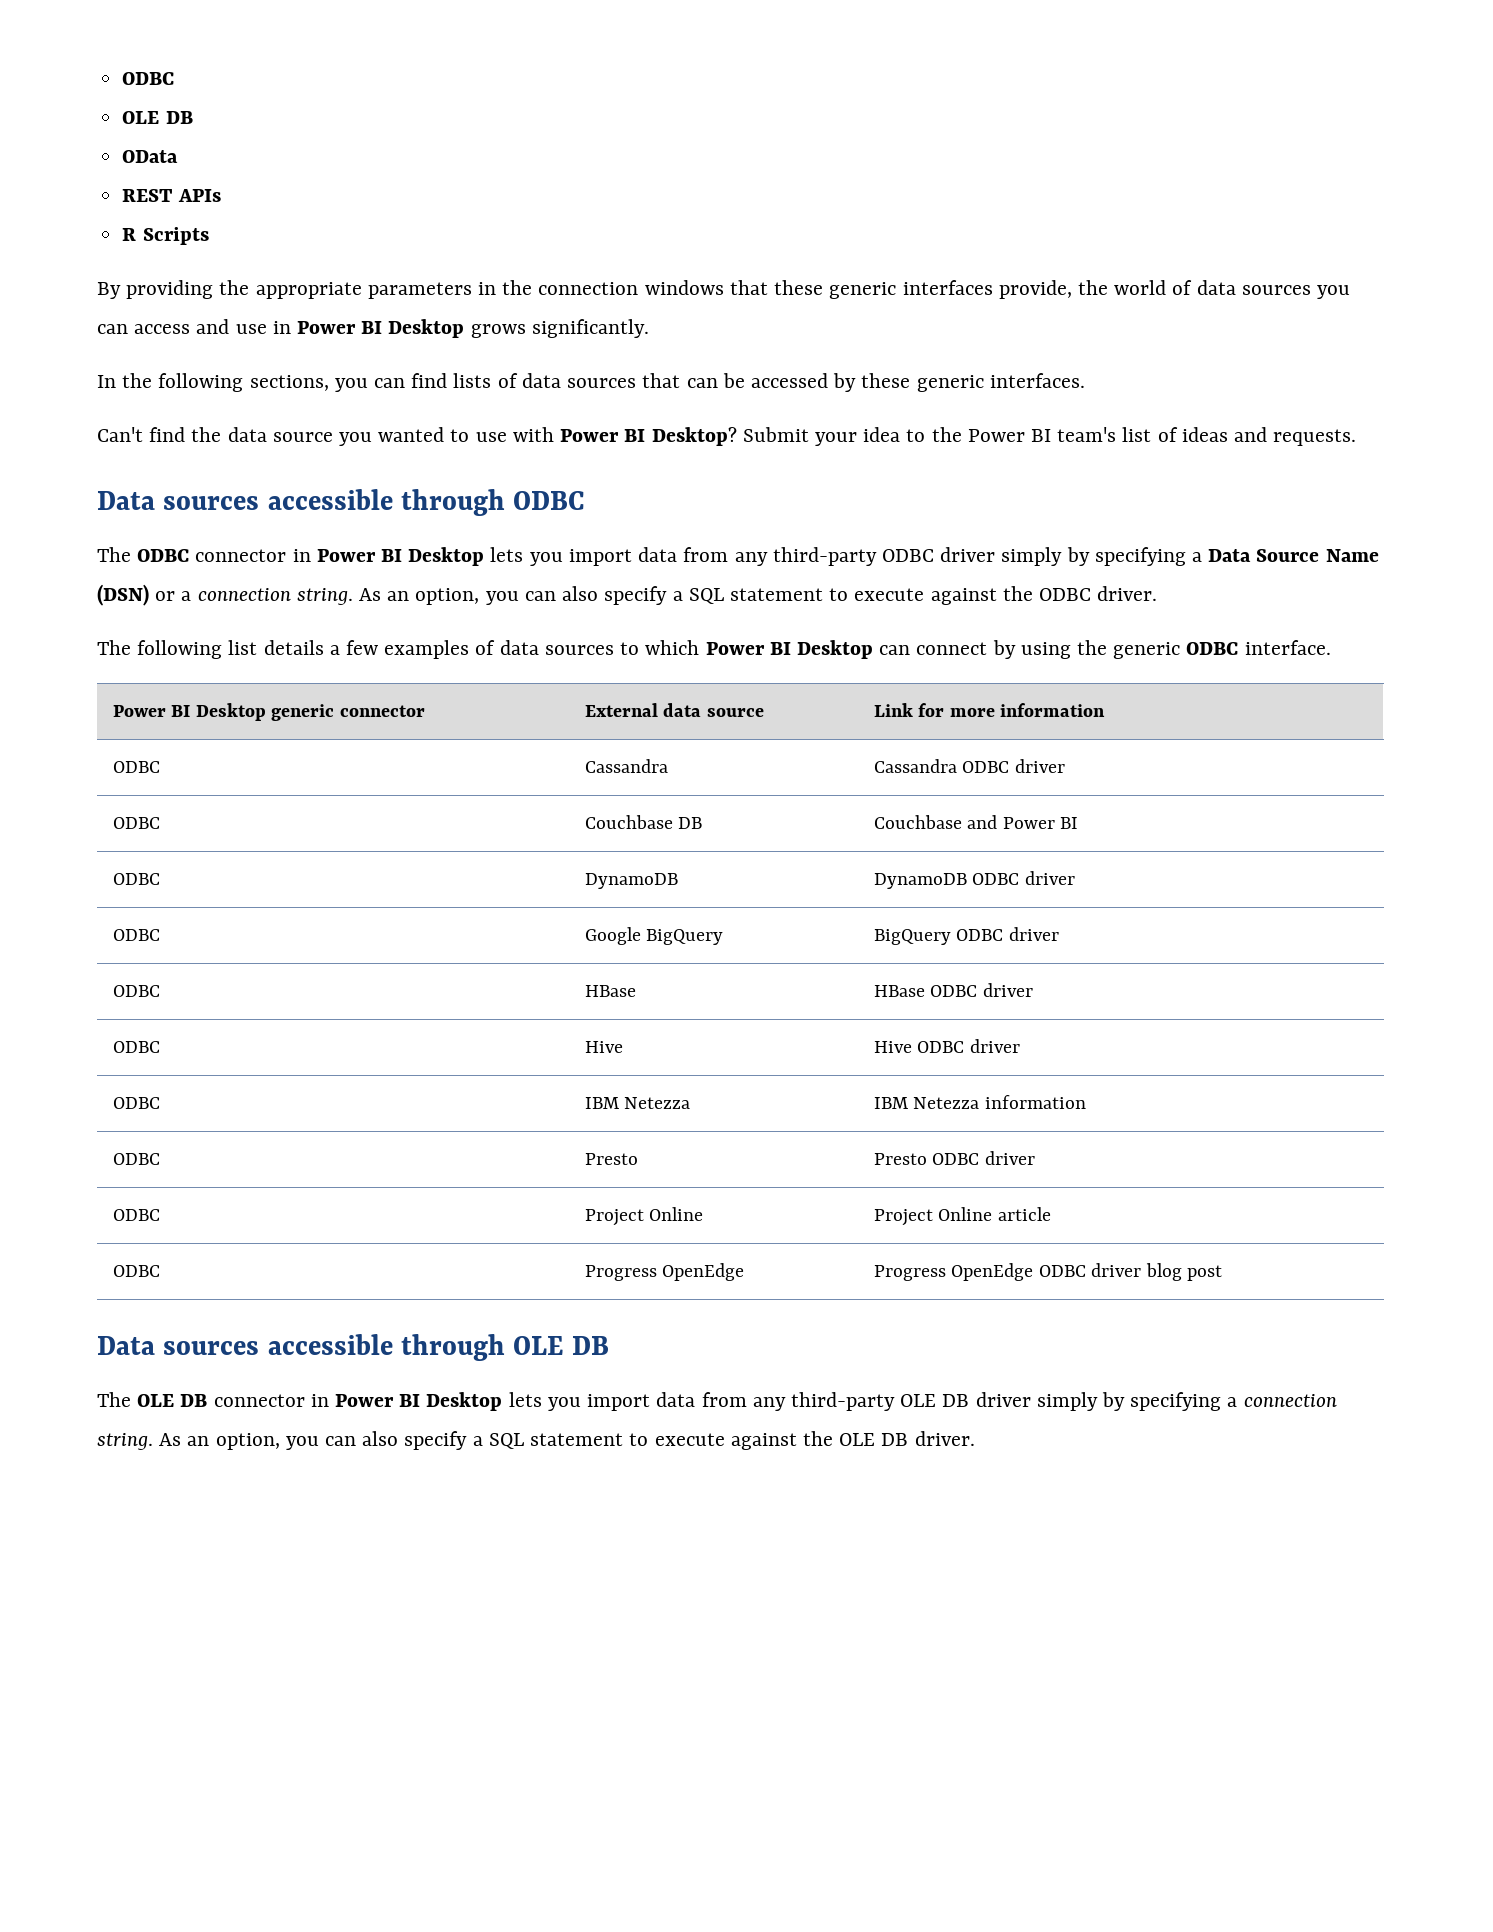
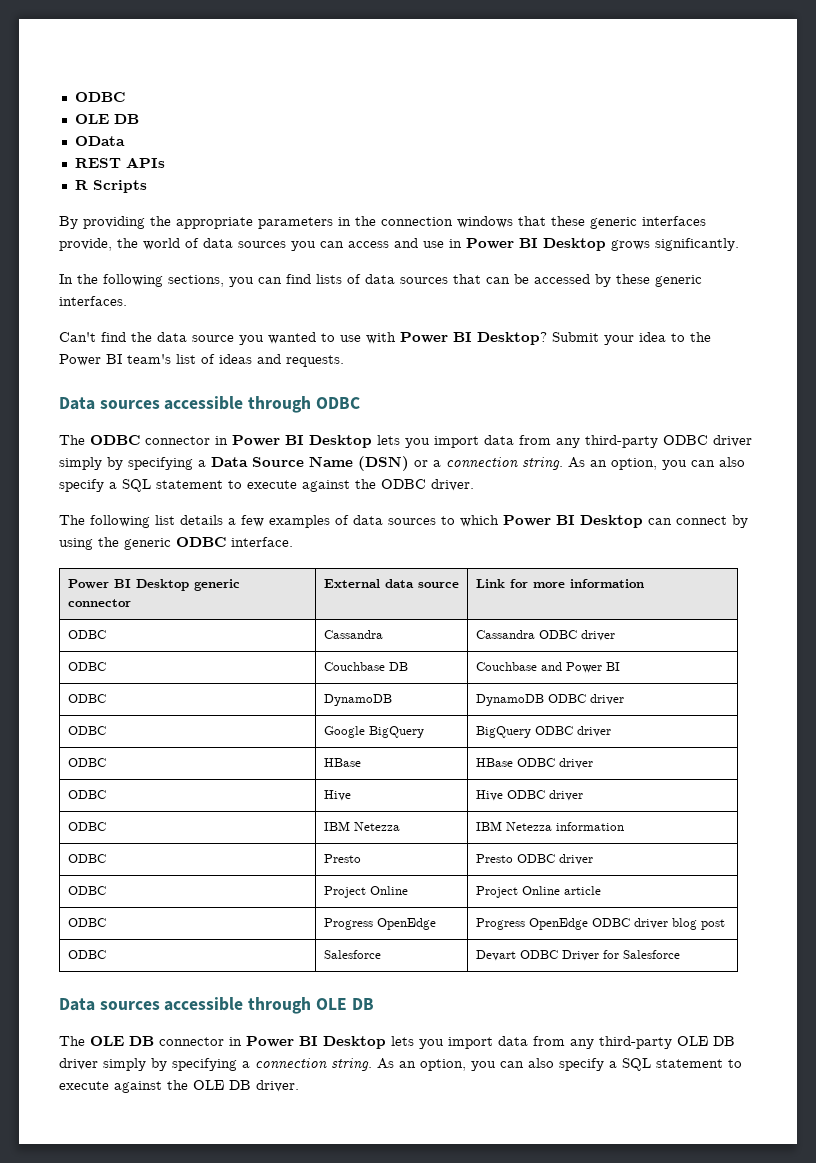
+ ODBC | Salesforce | Devart ODBC Driver for Salesforce

